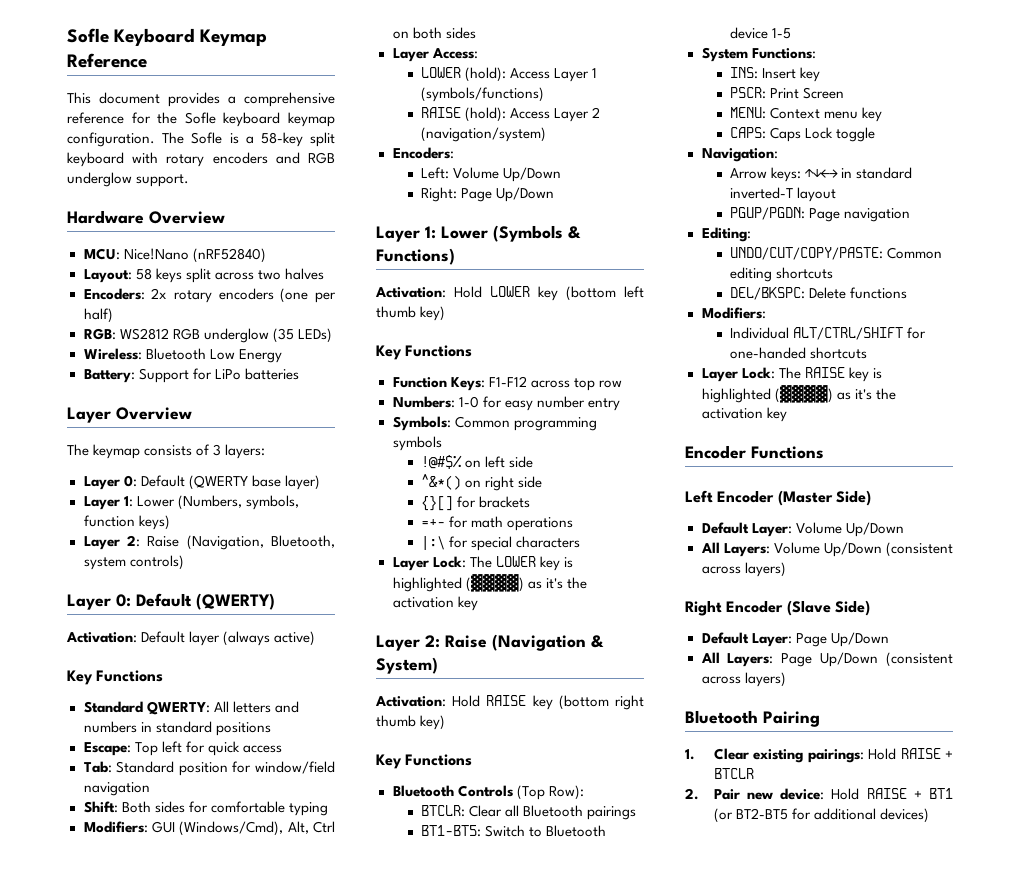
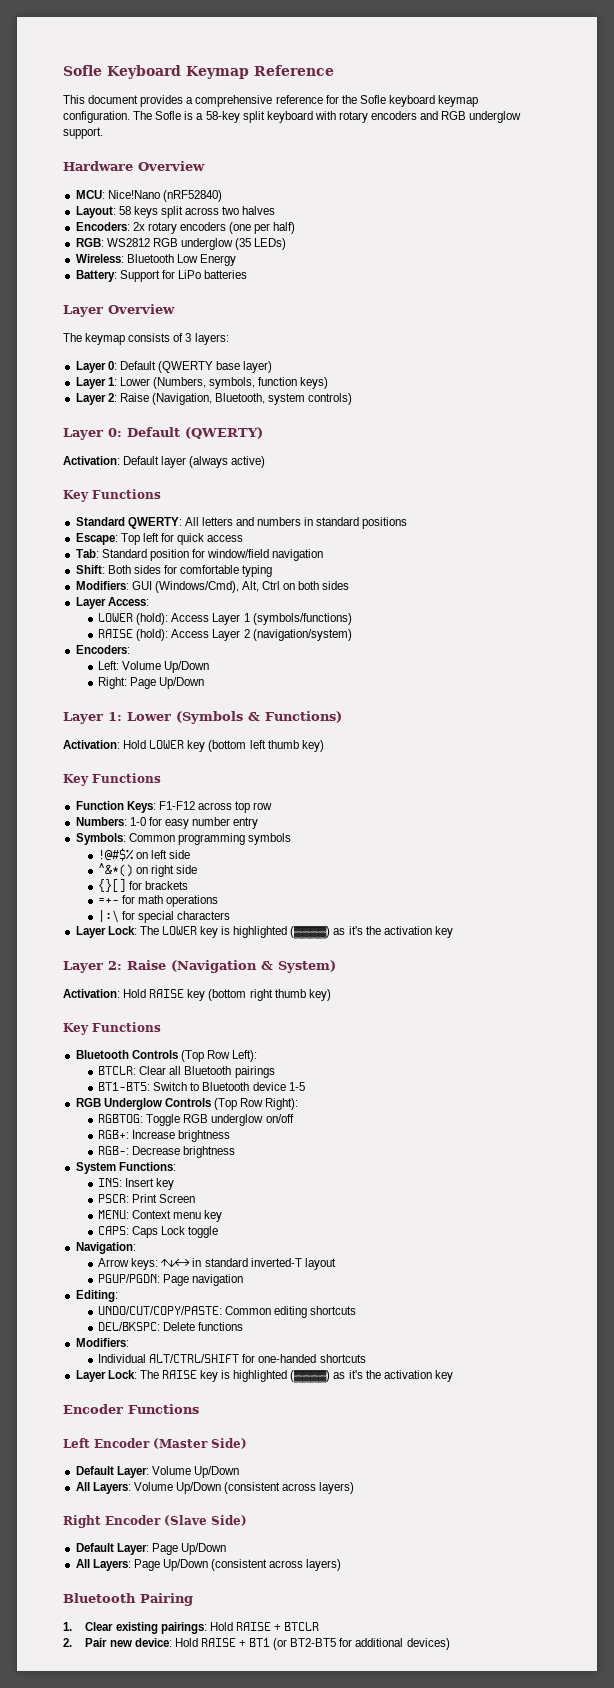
- Bluetooth Controls (Top Row):
+ Bluetooth Controls (Top Row Left):
+ RGB Underglow Controls (Top Row Right):
+ RGBTOG: Toggle RGB underglow on/off
+ RGB+: Increase brightness
+ RGB-: Decrease brightness

